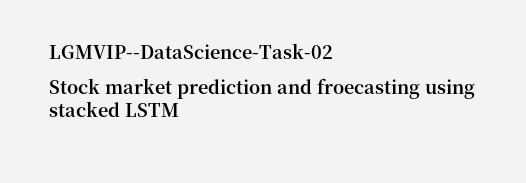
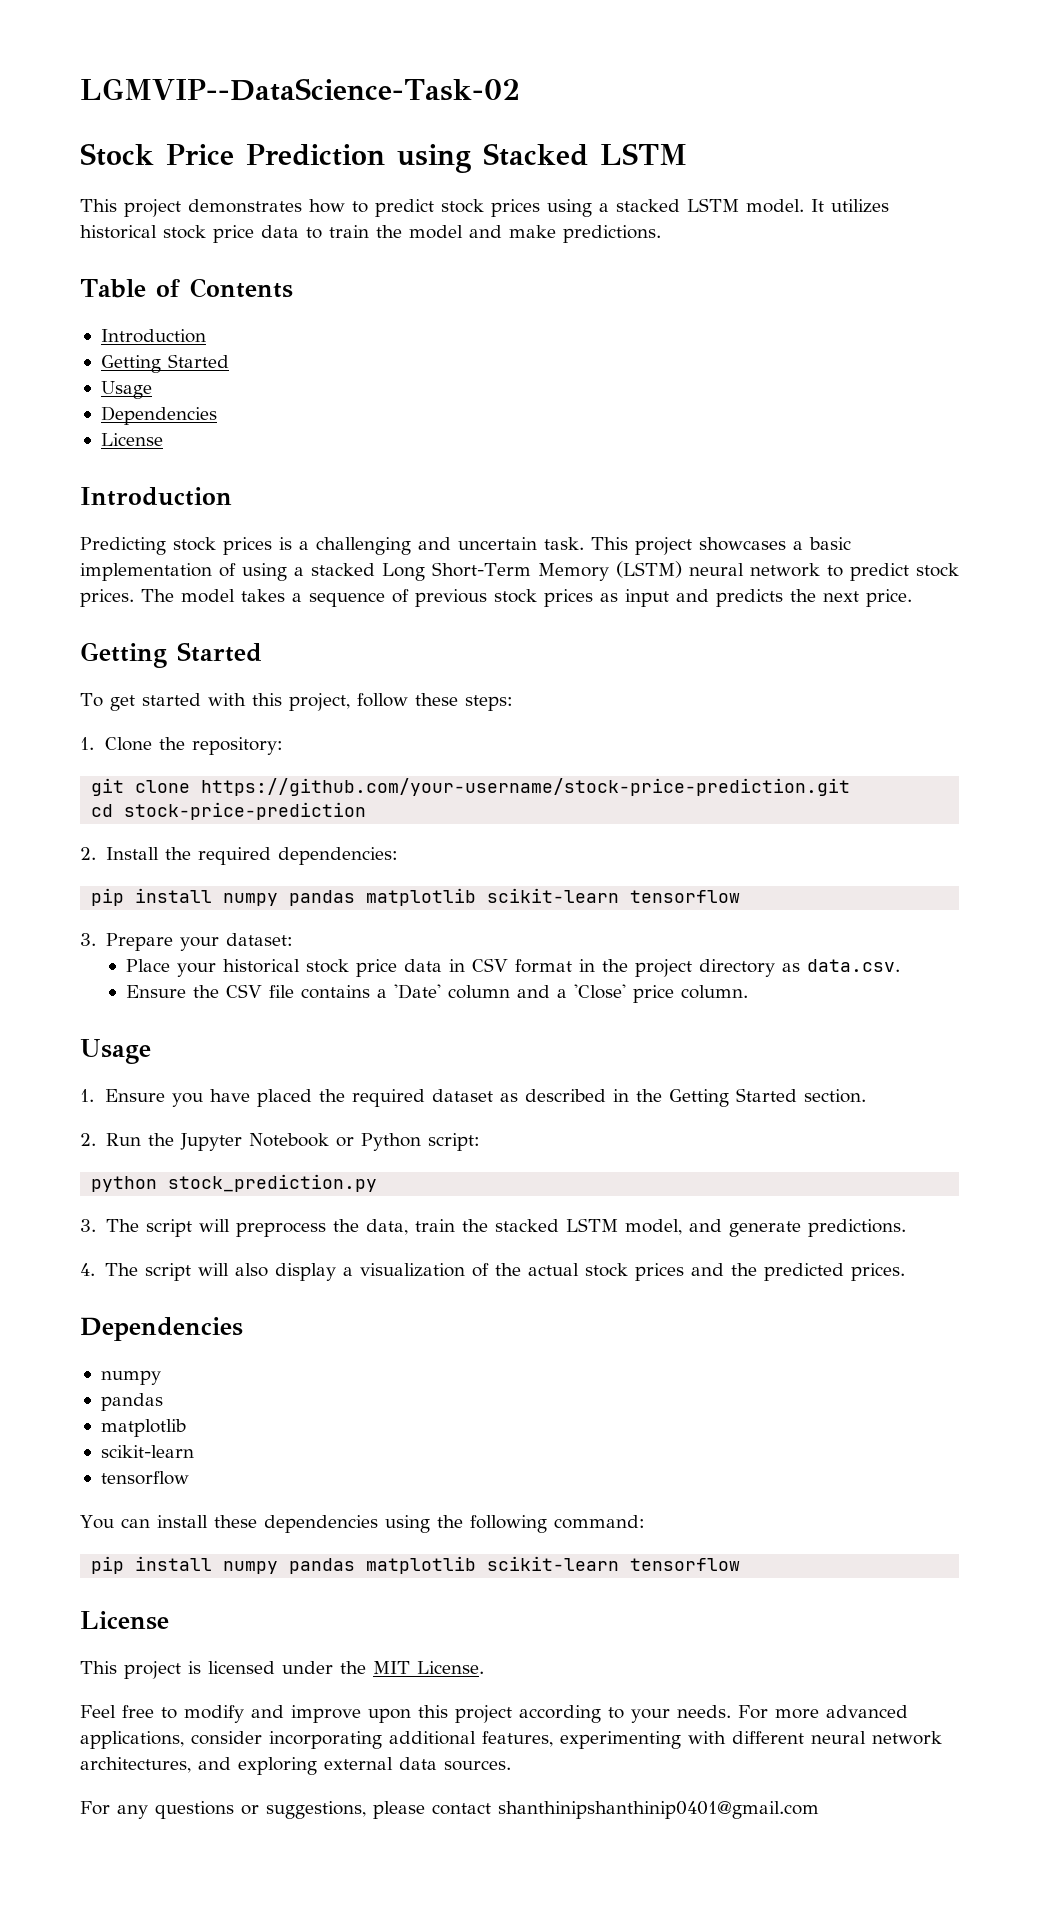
- Stock market prediction and froecasting using stacked LSTM
+ Stock Price Prediction using Stacked LSTM
+ This project demonstrates how to predict stock prices using a stacked LSTM model. It utilizes historical stock price data to train the model and make predictions.
+ Table of Contents
+ Introduction
+ Getting Started
+ Usage
+ Dependencies
+ License
+ Introduction
+ Predicting stock prices is a challenging and uncertain task. This project showcases a basic implementation of using a stacked Long Short-Term Memory (LSTM) neural network to predict stock prices. The model takes a sequence of previous stock prices as input and predicts the next price.
+ Getting Started
+ To get started with this project, follow these steps:
+ 1. Clone the repository:
+ git clone https://github.com/your-username/stock-price-prediction.git
+ cd stock-price-prediction
+ 2. Install the required dependencies:
+ pip install numpy pandas matplotlib scikit-learn tensorflow
+ 3. Prepare your dataset:
+ Place your historical stock price data in CSV format in the project directory as data.csv.
+ Ensure the CSV file contains a 'Date' column and a 'Close' price column.
+ Usage
+ 1. Ensure you have placed the required dataset as described in the Getting Started section.
+ 2. Run the Jupyter Notebook or Python script:
+ python stock_prediction.py
+ 3. The script will preprocess the data, train the stacked LSTM model, and generate predictions.
+ 4. The script will also display a visualization of the actual stock prices and the predicted prices.
+ Dependencies
+ numpy
+ pandas
+ matplotlib
+ scikit-learn
+ tensorflow
+ You can install these dependencies using the following command:
+ pip install numpy pandas matplotlib scikit-learn tensorflow
+ License
+ This project is licensed under the MIT License.
+ Feel free to modify and improve upon this project according to your needs. For more advanced applications, consider incorporating additional features, experimenting with different neural network architectures, and exploring external data sources.
+ For any questions or suggestions, please contact shanthinipshanthinip0401@gmail.com

